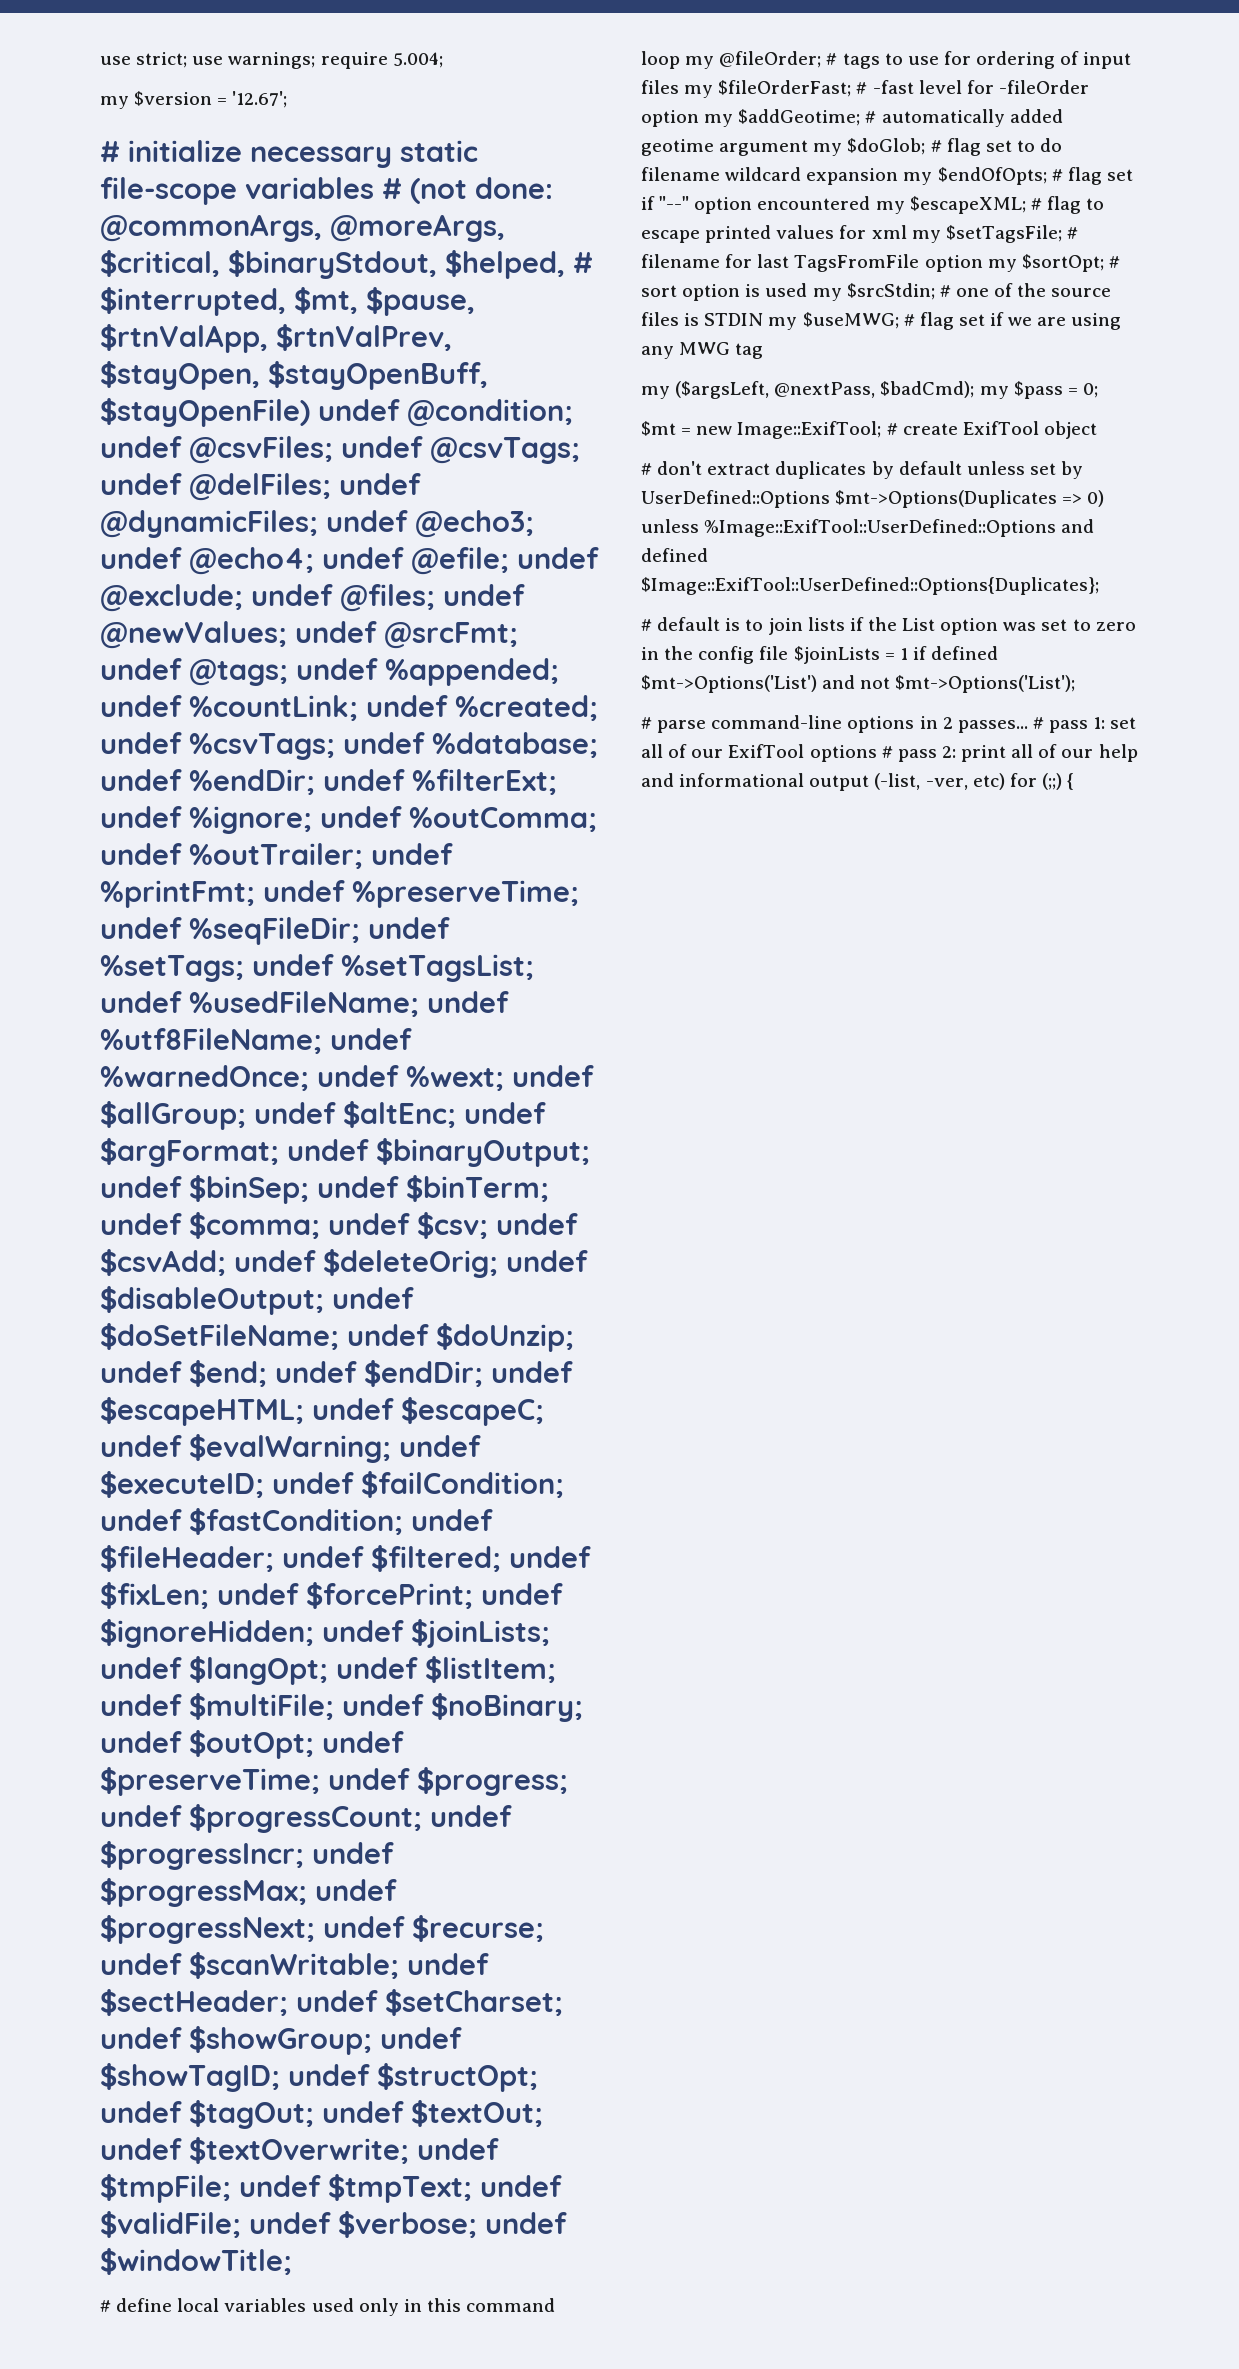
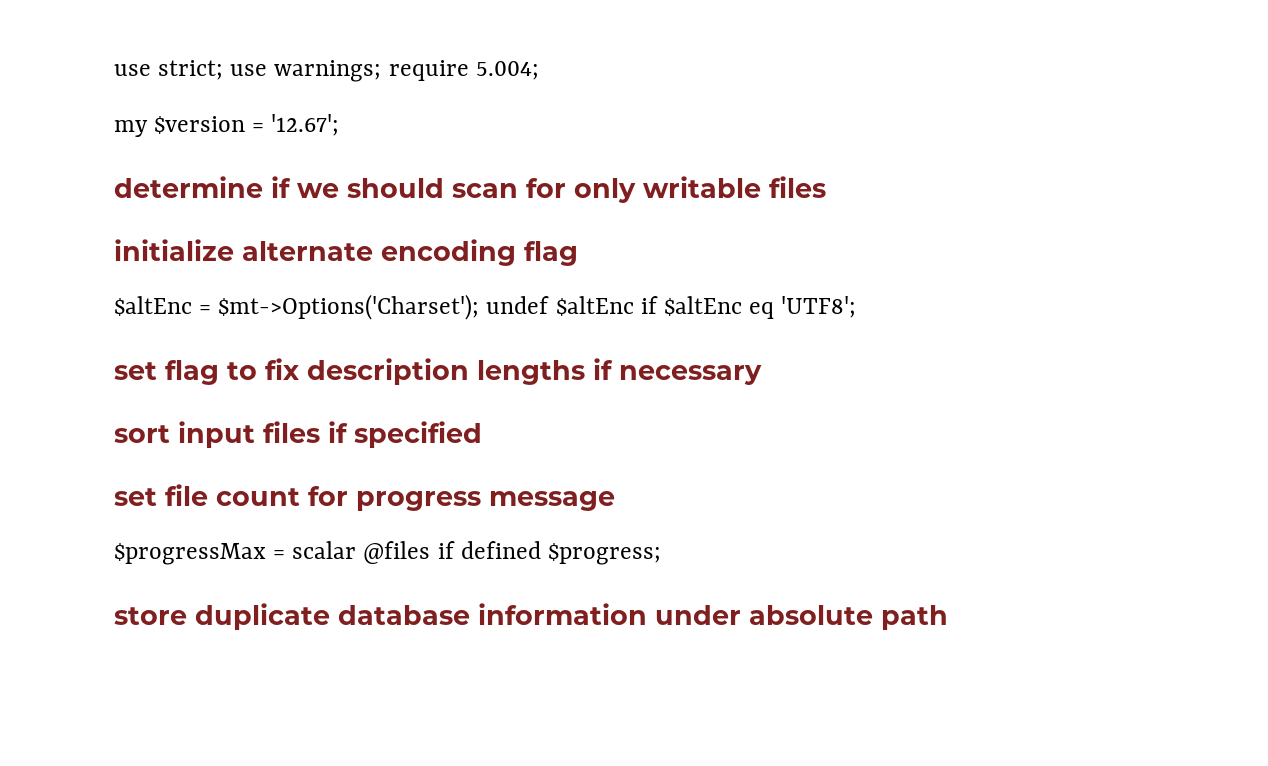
- # initialize necessary static file-scope variables # (not done: @commonArgs, @moreArgs, $critical, $binaryStdout, $helped, # $interrupted, $mt, $pause, $rtnValApp, $rtnValPrev, $stayOpen, $stayOpenBuff, $stayOpenFile) undef @condition; undef @csvFiles; undef @csvTags; undef @delFiles; undef @dynamicFiles; undef @echo3; undef @echo4; undef @efile; undef @exclude; undef @files; undef @newValues; undef @srcFmt; undef @tags; undef %appended; undef %countLink; undef %created; undef %csvTags; undef %database; undef %endDir; undef %filterExt; undef %ignore; undef %outComma; undef %outTrailer; undef %printFmt; undef %preserveTime; undef %seqFileDir; undef %setTags; undef %setTagsList; undef %usedFileName; undef %utf8FileName; undef %warnedOnce; undef %wext; undef $allGroup; undef $altEnc; undef $argFormat; undef $binaryOutput; undef $binSep; undef $binTerm; undef $comma; undef $csv; undef $csvAdd; undef $deleteOrig; undef $disableOutput; undef $doSetFileName; undef $doUnzip; undef $end; undef $endDir; undef $escapeHTML; undef $escapeC; undef $evalWarning; undef $executeID; undef $failCondition; undef $fastCondition; undef $fileHeader; undef $filtered; undef $fixLen; undef $forcePrint; undef $ignoreHidden; undef $joinLists; undef $langOpt; undef $listItem; undef $multiFile; undef $noBinary; undef $outOpt; undef $preserveTime; undef $progress; undef $progressCount; undef $progressIncr; undef $progressMax; undef $progressNext; undef $recurse; undef $scanWritable; undef $sectHeader; undef $setCharset; undef $showGroup; undef $showTagID; undef $structOpt; undef $tagOut; undef $textOut; undef $textOverwrite; undef $tmpFile; undef $tmpText; undef $validFile; undef $verbose; undef $windowTitle;
- # define local variables used only in this command loop my @fileOrder; # tags to use for ordering of input files my $fileOrderFast; # -fast level for -fileOrder option my $addGeotime; # automatically added geotime argument my $doGlob; # flag set to do filename wildcard expansion my $endOfOpts; # flag set if "--" option encountered my $escapeXML; # flag to escape printed values for xml my $setTagsFile; # filename for last TagsFromFile option my $sortOpt; # sort option is used my $srcStdin; # one of the source files is STDIN my $useMWG; # flag set if we are using any MWG tag
- my ($argsLeft, @nextPass, $badCmd); my $pass = 0;
- $mt = new Image::ExifTool; # create ExifTool object
- # don't extract duplicates by default unless set by UserDefined::Options $mt->Options(Duplicates => 0) unless %Image::ExifTool::UserDefined::Options and defined $Image::ExifTool::UserDefined::Options{Duplicates};
- # default is to join lists if the List option was set to zero in the config file $joinLists = 1 if defined $mt->Options('List') and not $mt->Options('List');
- # parse command-line options in 2 passes... # pass 1: set all of our ExifTool options # pass 2: print all of our help and informational output (-list, -ver, etc) for (;;) {
+ determine if we should scan for only writable files
+ initialize alternate encoding flag
+ $altEnc = $mt->Options('Charset'); undef $altEnc if $altEnc eq 'UTF8';
+ set flag to fix description lengths if necessary
+ sort input files if specified
+ set file count for progress message
+ $progressMax = scalar @files if defined $progress;
+ store duplicate database information under absolute path

